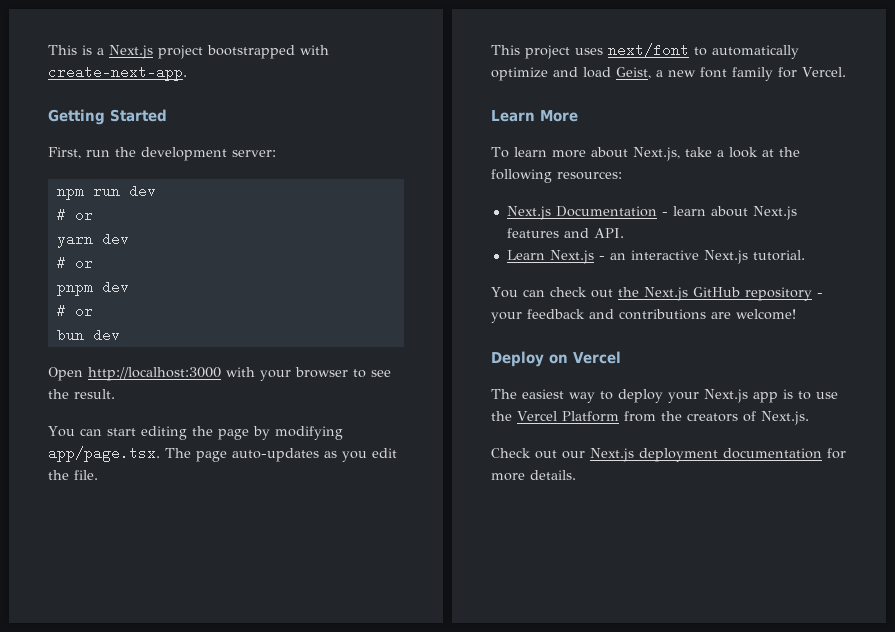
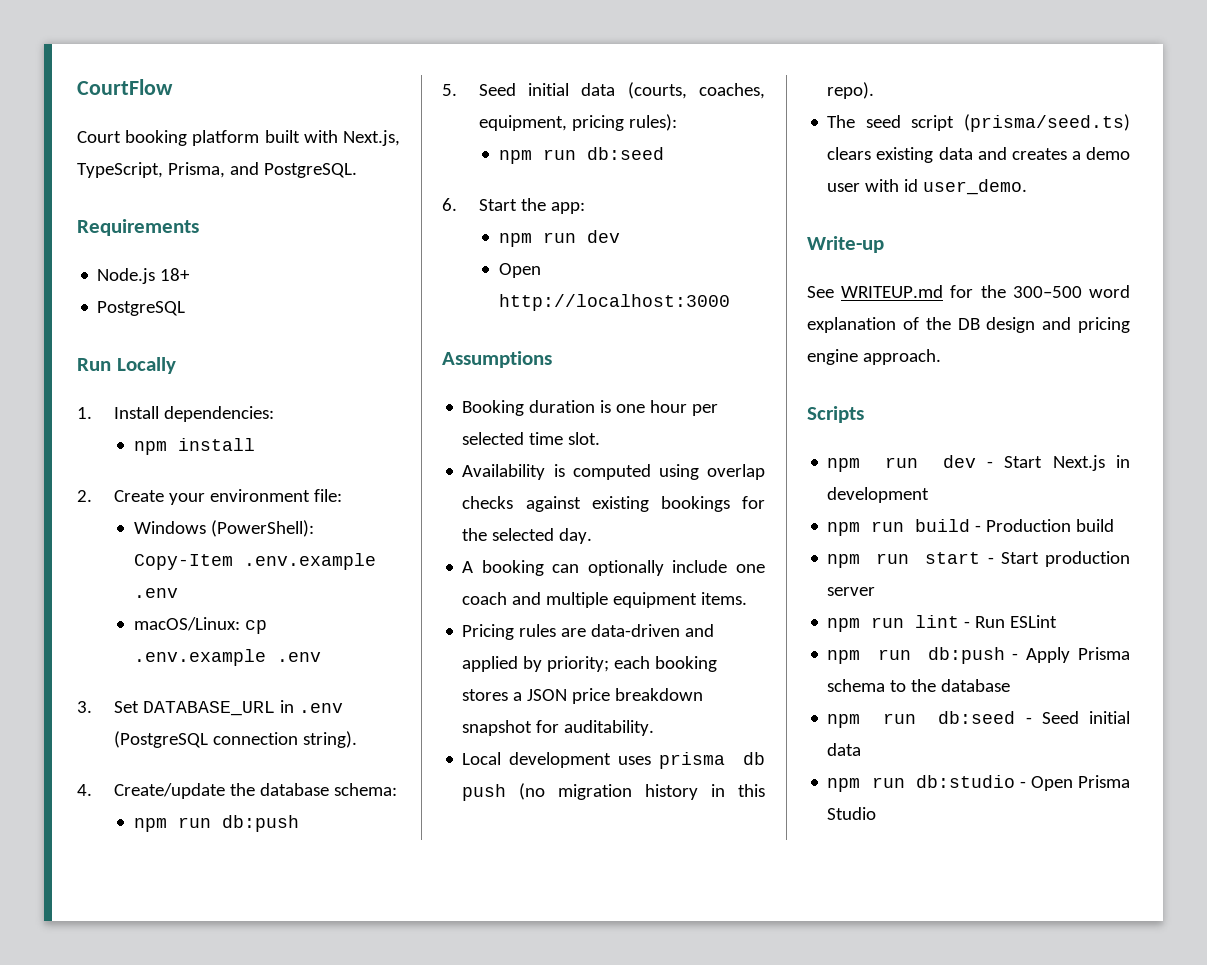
- This is a Next.js project bootstrapped with create-next-app.
- Getting Started
- First, run the development server:
+ CourtFlow
+ Court booking platform built with Next.js, TypeScript, Prisma, and PostgreSQL.
+ Requirements
+ Node.js 18+
+ PostgreSQL
+ Run Locally
+ 1. Install dependencies:
+ npm install
+ 2. Create your environment file:
+ Windows (PowerShell): Copy-Item .env.example .env
+ macOS/Linux: cp .env.example .env
+ 3. Set DATABASE_URL in .env (PostgreSQL connection string).
+ 4. Create/update the database schema:
+ npm run db:push
+ 5. Seed initial data (courts, coaches, equipment, pricing rules):
+ npm run db:seed
+ 6. Start the app:
  npm run dev
- # or
- yarn dev
- # or
- pnpm dev
- # or
- bun dev
- Open http://localhost:3000 with your browser to see the result.
- You can start editing the page by modifying app/page.tsx. The page auto-updates as you edit the file.
- This project uses next/font to automatically optimize and load Geist, a new font family for Vercel.
- Learn More
- To learn more about Next.js, take a look at the following resources:
- Next.js Documentation - learn about Next.js features and API.
- Learn Next.js - an interactive Next.js tutorial.
- You can check out the Next.js GitHub repository - your feedback and contributions are welcome!
- Deploy on Vercel
- The easiest way to deploy your Next.js app is to use the Vercel Platform from the creators of Next.js.
- Check out our Next.js deployment documentation for more details.
+ Open http://localhost:3000
+ Assumptions
+ Booking duration is one hour per selected time slot.
+ Availability is computed using overlap checks against existing bookings for the selected day.
+ A booking can optionally include one coach and multiple equipment items.
+ Pricing rules are data-driven and applied by priority; each booking stores a JSON price breakdown snapshot for auditability.
+ Local development uses prisma db push (no migration history in this repo).
+ The seed script (prisma/seed.ts) clears existing data and creates a demo user with id user_demo.
+ Write-up
+ See WRITEUP.md for the 300–500 word explanation of the DB design and pricing engine approach.
+ Scripts
+ npm run dev - Start Next.js in development
+ npm run build - Production build
+ npm run start - Start production server
+ npm run lint - Run ESLint
+ npm run db:push - Apply Prisma schema to the database
+ npm run db:seed - Seed initial data
+ npm run db:studio - Open Prisma Studio

